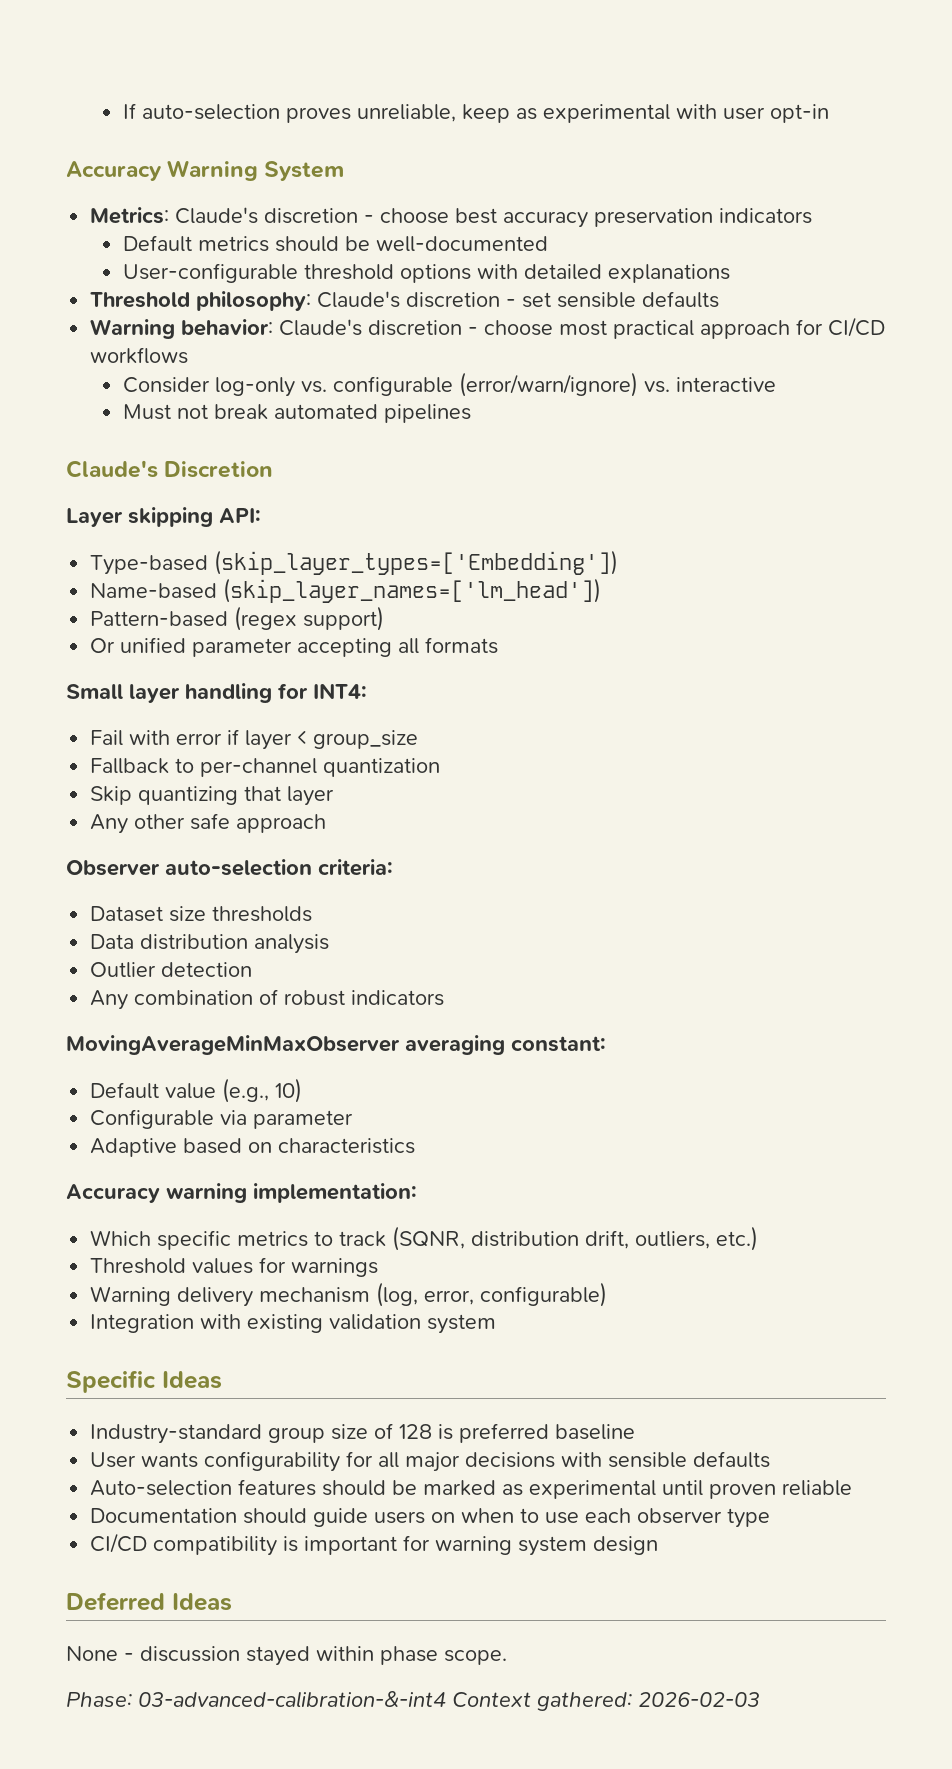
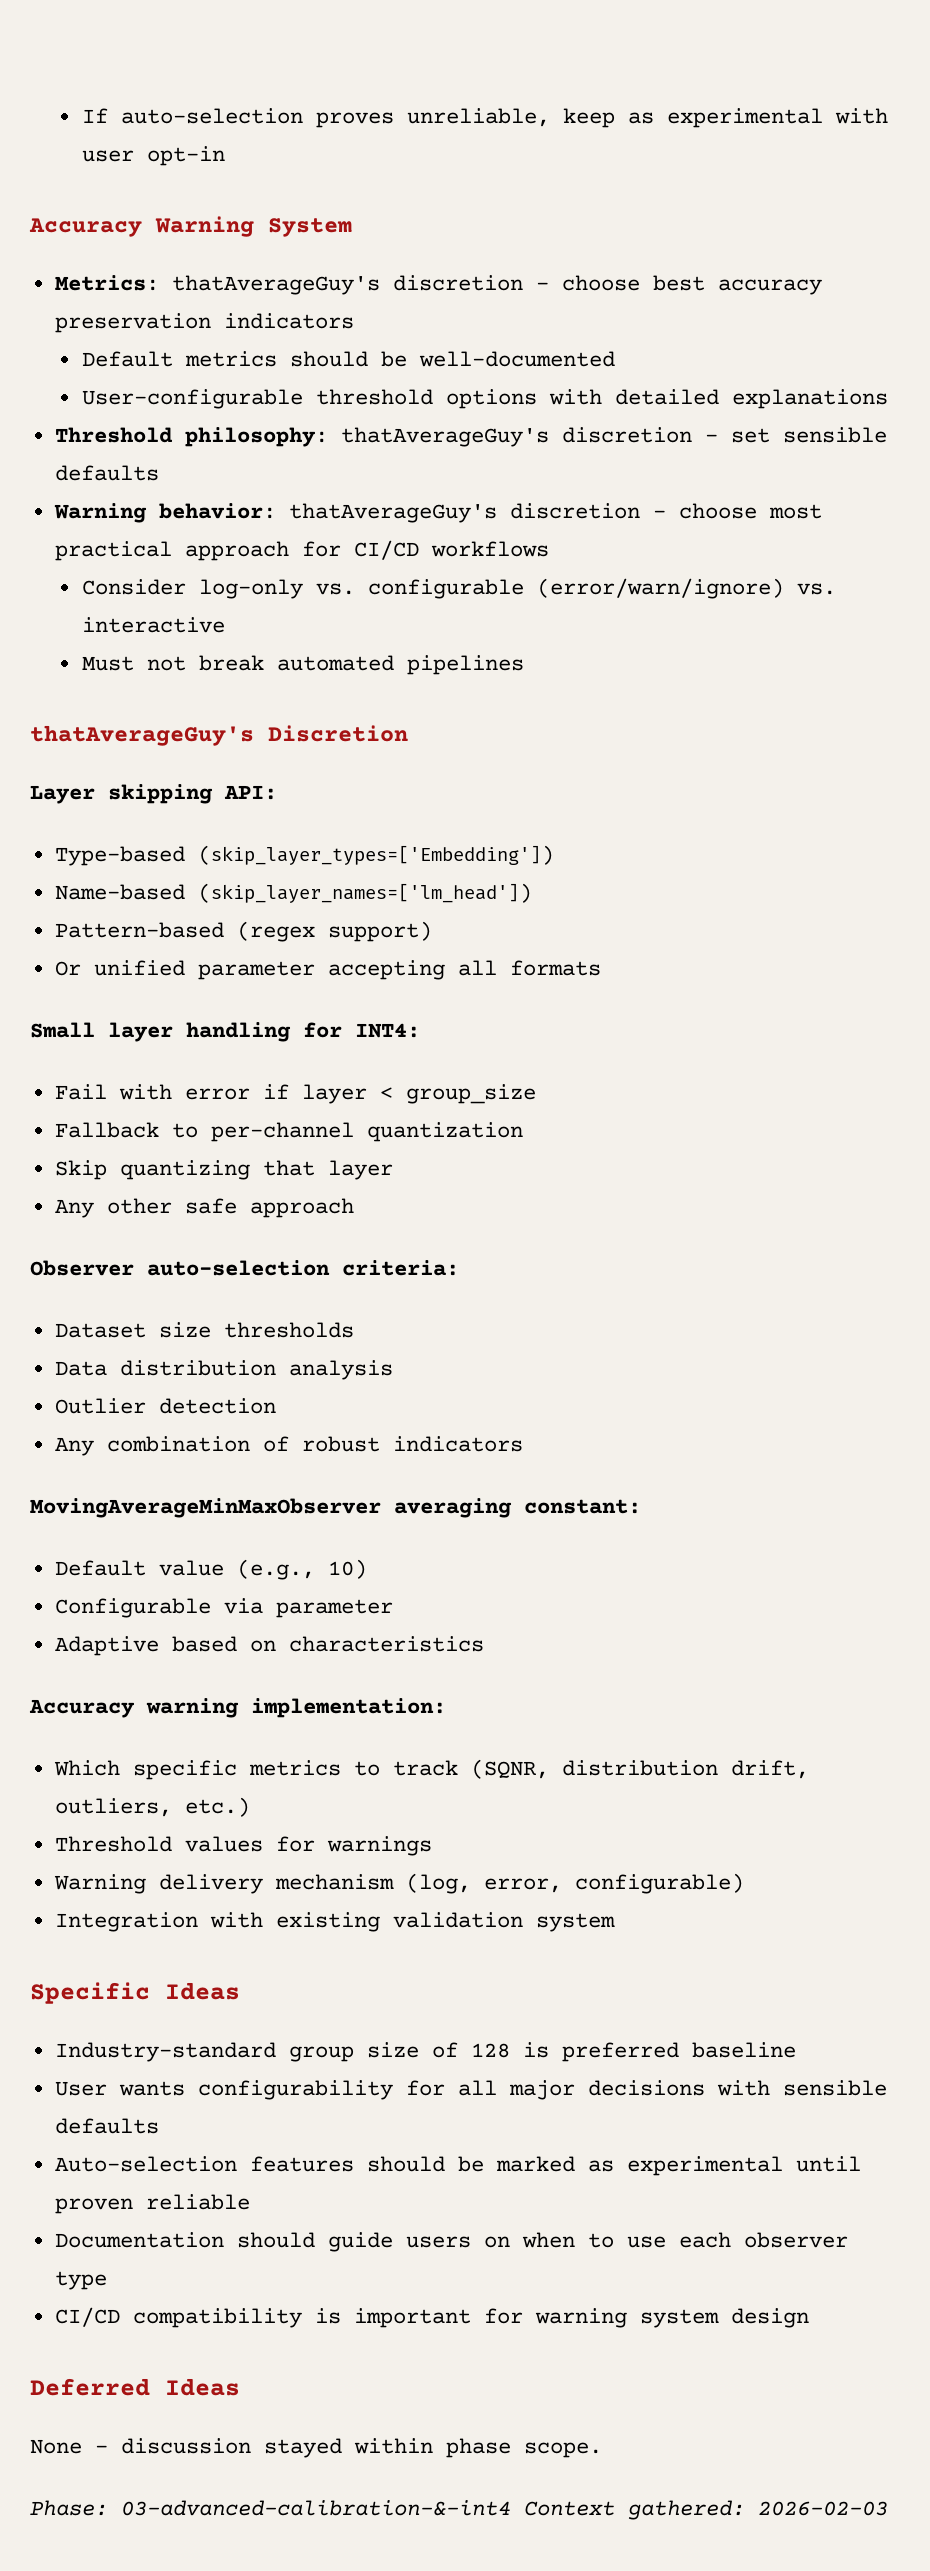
- Metrics: Claude's discretion - choose best accuracy preservation indicators
+ Metrics: thatAverageGuy's discretion - choose best accuracy preservation indicators
- Threshold philosophy: Claude's discretion - set sensible defaults
+ Threshold philosophy: thatAverageGuy's discretion - set sensible defaults
- Warning behavior: Claude's discretion - choose most practical approach for CI/CD workflows
+ Warning behavior: thatAverageGuy's discretion - choose most practical approach for CI/CD workflows
- Claude's Discretion
+ thatAverageGuy's Discretion

